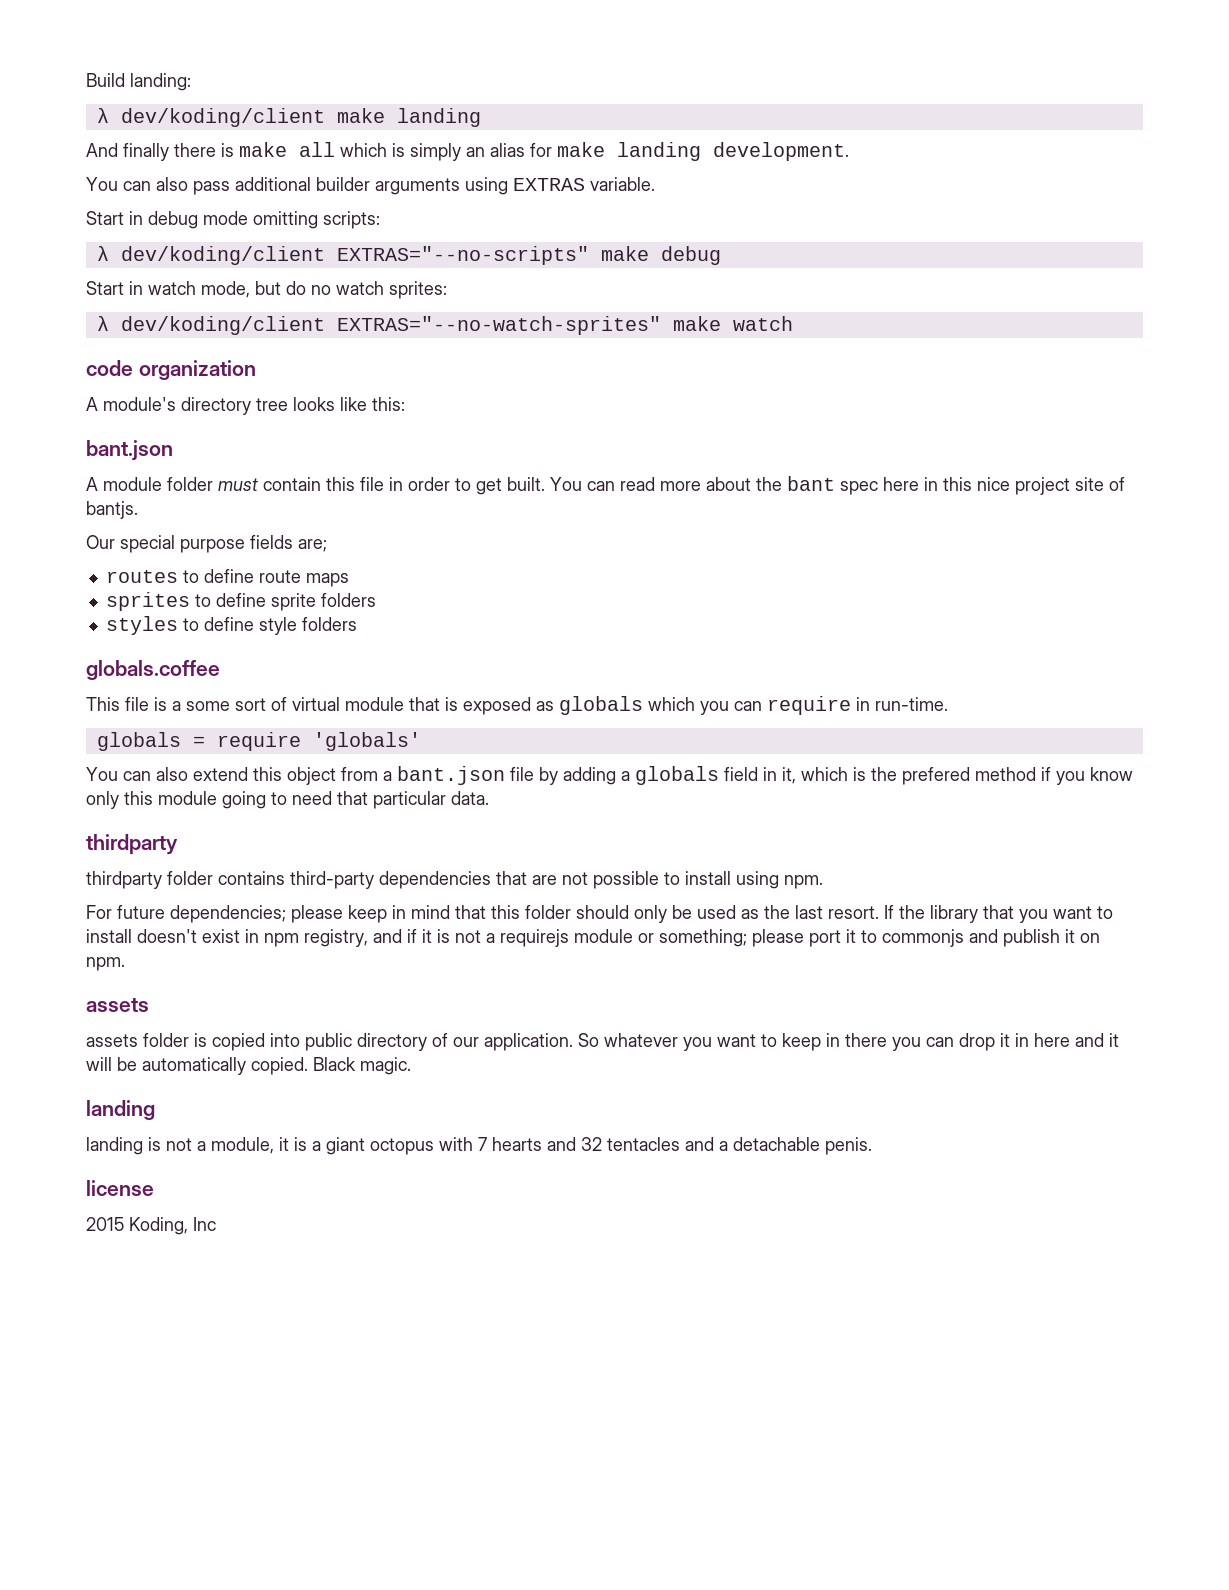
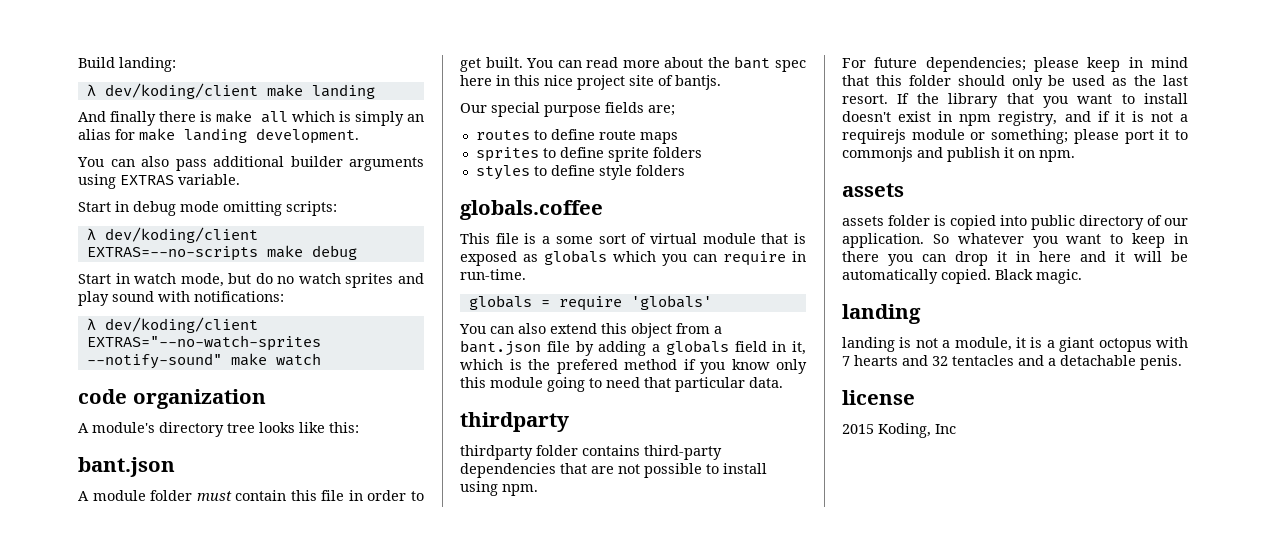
- λ dev/koding/client EXTRAS="--no-scripts" make debug
+ λ dev/koding/client EXTRAS=--no-scripts make debug
- Start in watch mode, but do no watch sprites:
- λ dev/koding/client EXTRAS="--no-watch-sprites" make watch
+ Start in watch mode, but do no watch sprites and play sound with notifications:
+ λ dev/koding/client EXTRAS="--no-watch-sprites --notify-sound" make watch

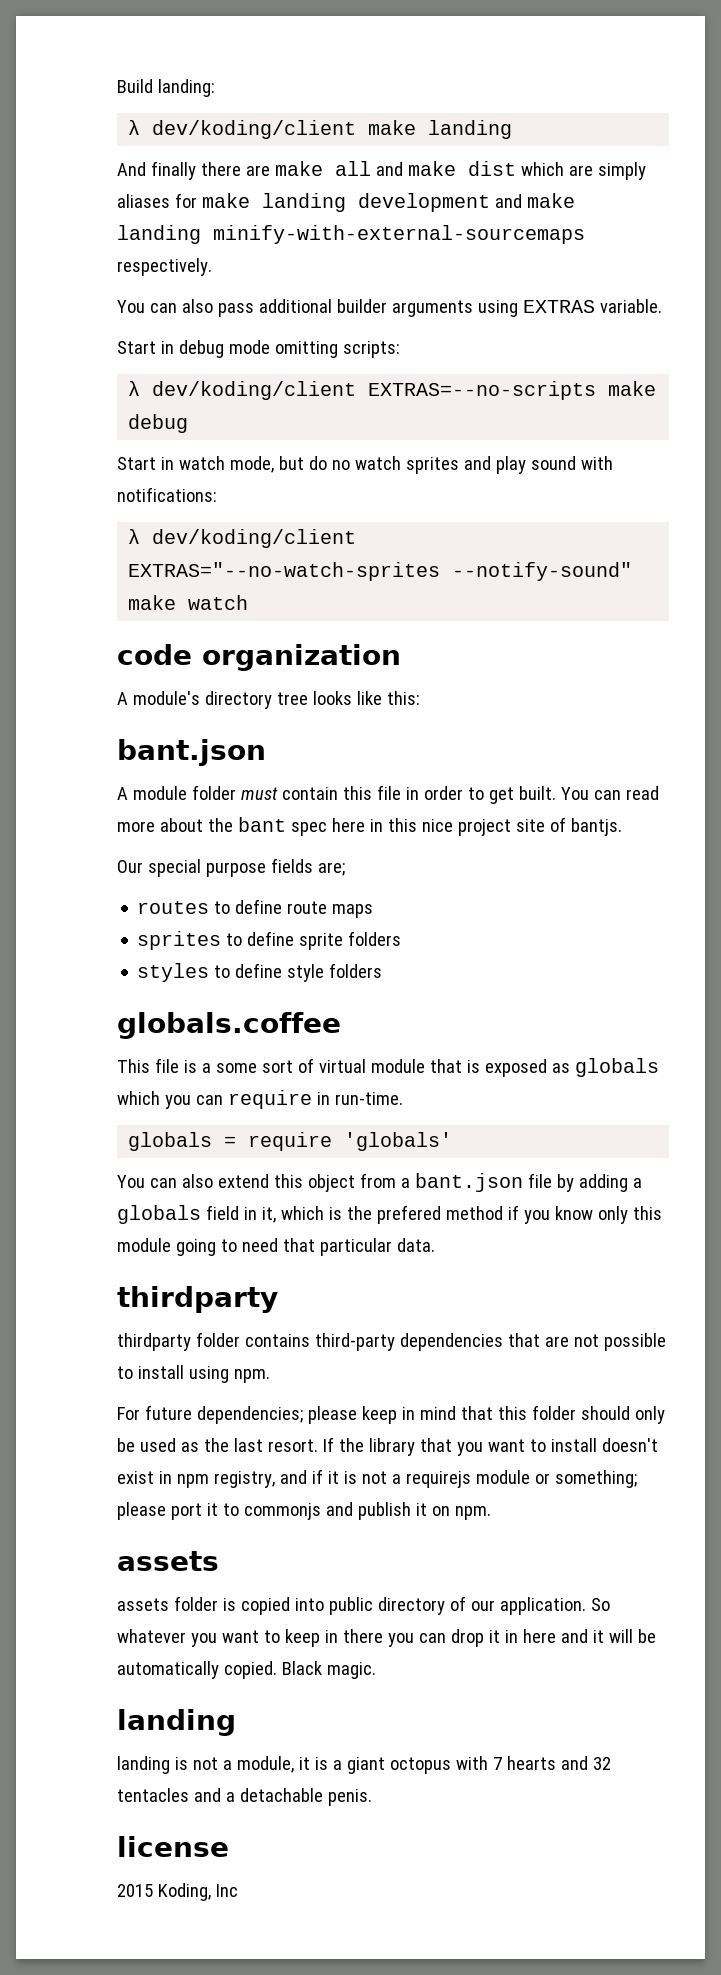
- And finally there is make all which is simply an alias for make landing development.
+ And finally there are make all and make dist which are simply aliases for make landing development and make landing minify-with-external-sourcemaps respectively.

